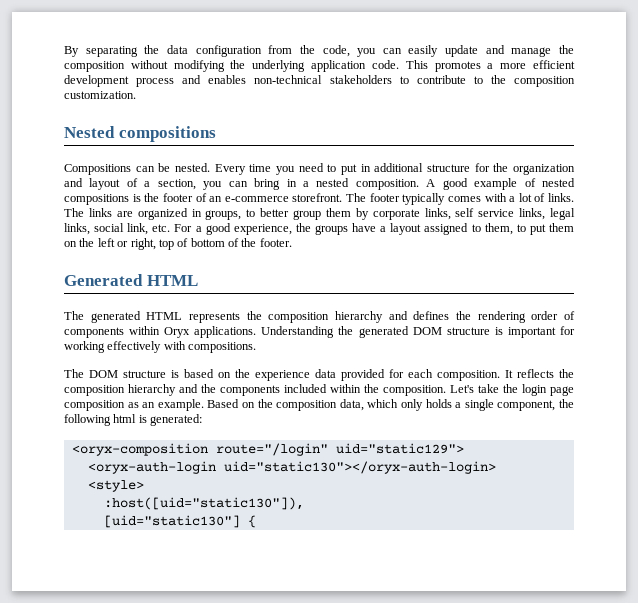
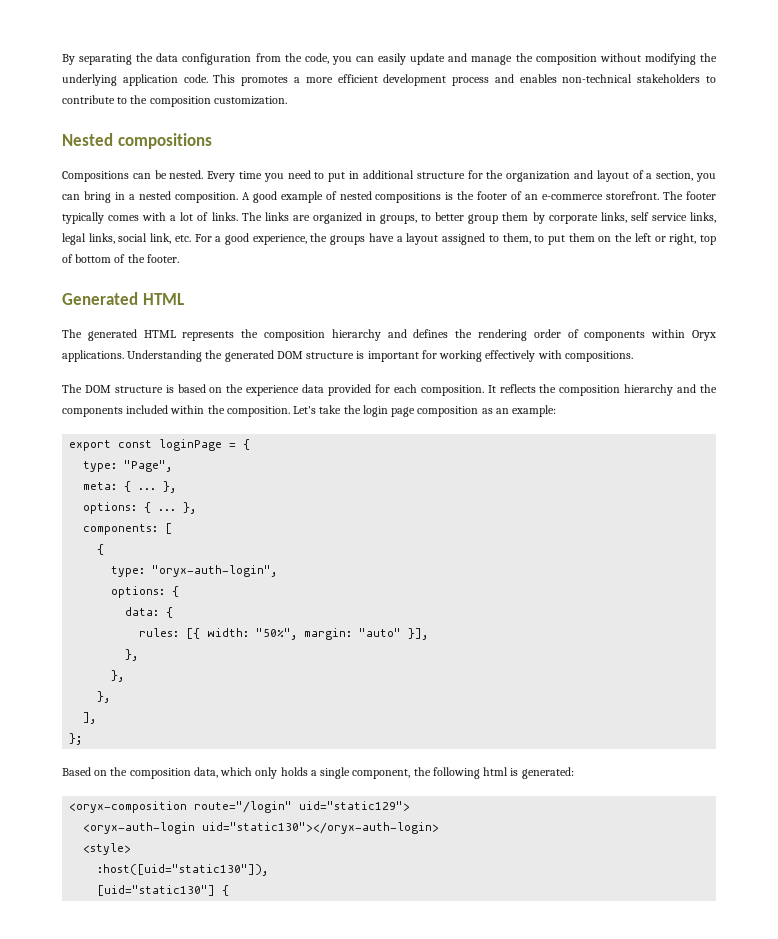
- Let's take the login page composition as an example. Based on the composition data, which only holds a single component, the following html is generated:
+ Let's take the login page composition as an example:
+ export const loginPage = {
+ type: "Page",
+ meta: { ... },
+ options: { ... },
+ components: [
+ {
+ type: "oryx-auth-login",
+ options: {
+ data: {
+ rules: [{ width: "50%", margin: "auto" }],
+ },
+ },
+ },
+ ],
+ };
+ Based on the composition data, which only holds a single component, the following html is generated:

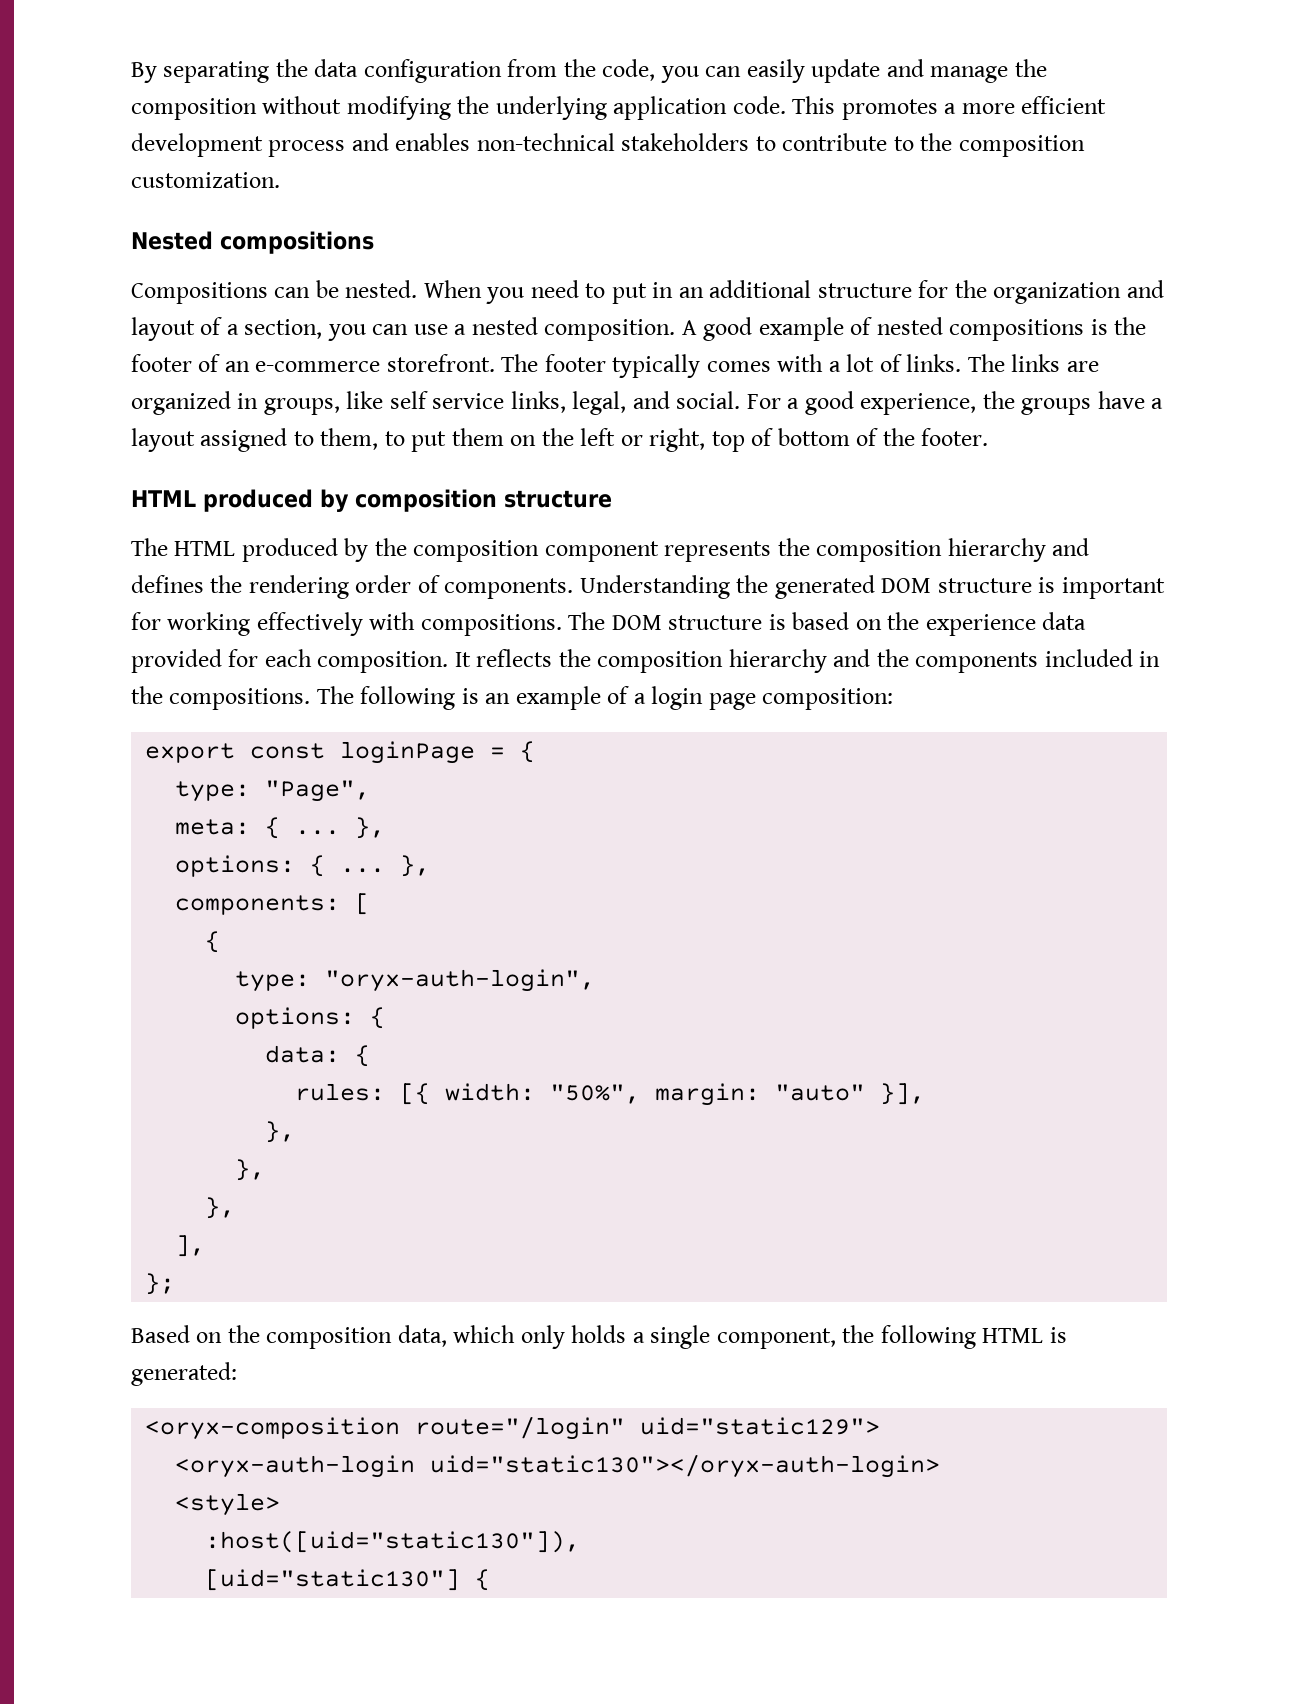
- Every time you need to put in additional structure for the organization and layout of a section, you can bring in a nested composition.
+ When you need to put in an additional structure for the organization and layout of a section, you can use a nested composition.
- The links are organized in groups, to better group them by corporate links, self service links, legal links, social link, etc. For a good experience, the groups have a layout assigned to them, to put them on the left or right, top of bottom of the footer.
+ The links are organized in groups, like self service links, legal, and social. For a good experience, the groups have a layout assigned to them, to put them on the left or right, top of bottom of the footer.
- Generated HTML
- The generated HTML represents the composition hierarchy and defines the rendering order of components within Oryx applications.
+ HTML produced by composition structure
+ The HTML produced by the composition component represents the composition hierarchy and defines the rendering order of components.
- Understanding the generated DOM structure is important for working effectively with compositions.
- The DOM structure is based on the experience data provided for each composition.
+ Understanding the generated DOM structure is important for working effectively with compositions. The DOM structure is based on the experience data provided for each composition.
- It reflects the composition hierarchy and the components included within the composition. Let's take the login page composition as an example:
+ It reflects the composition hierarchy and the components included in the compositions. The following is an example of a login page composition:
- Based on the composition data, which only holds a single component, the following html is generated:
+ Based on the composition data, which only holds a single component, the following HTML is generated:

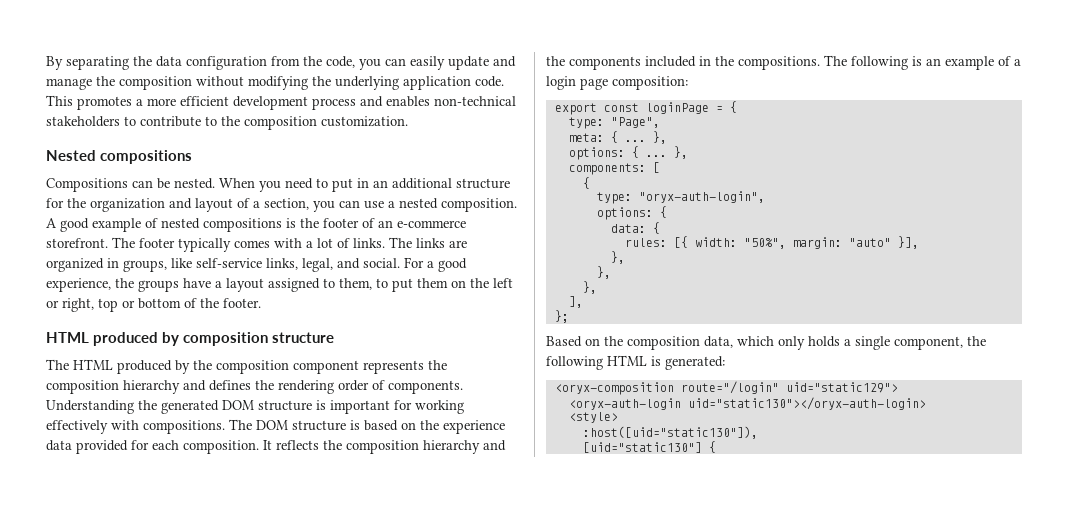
- The links are organized in groups, like self service links, legal, and social.
+ The links are organized in groups, like self-service links, legal, and social.
- For a good experience, the groups have a layout assigned to them, to put them on the left or right, top of bottom of the footer.
+ For a good experience, the groups have a layout assigned to them, to put them on the left or right, top or bottom of the footer.

